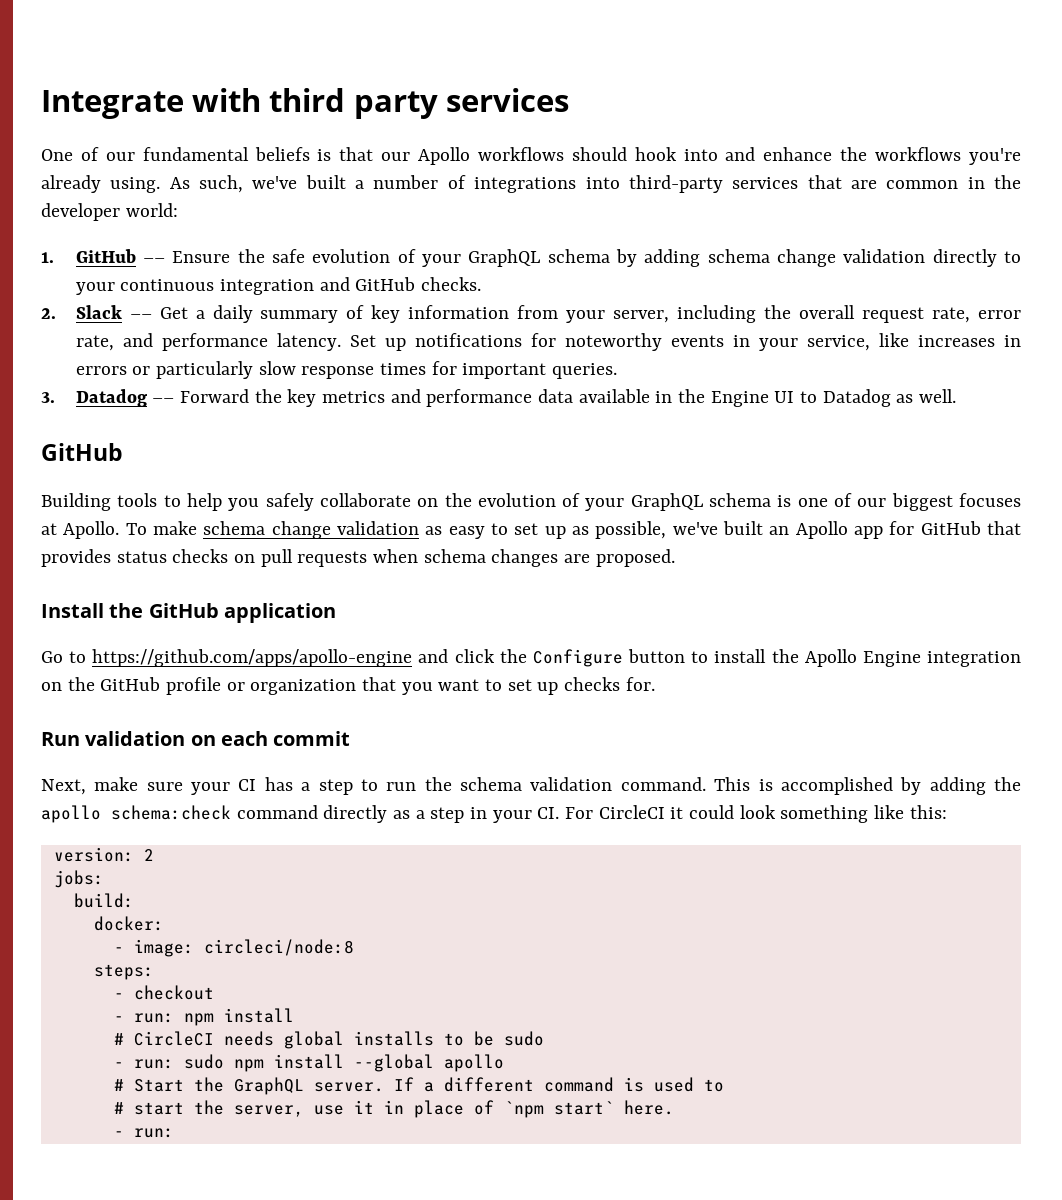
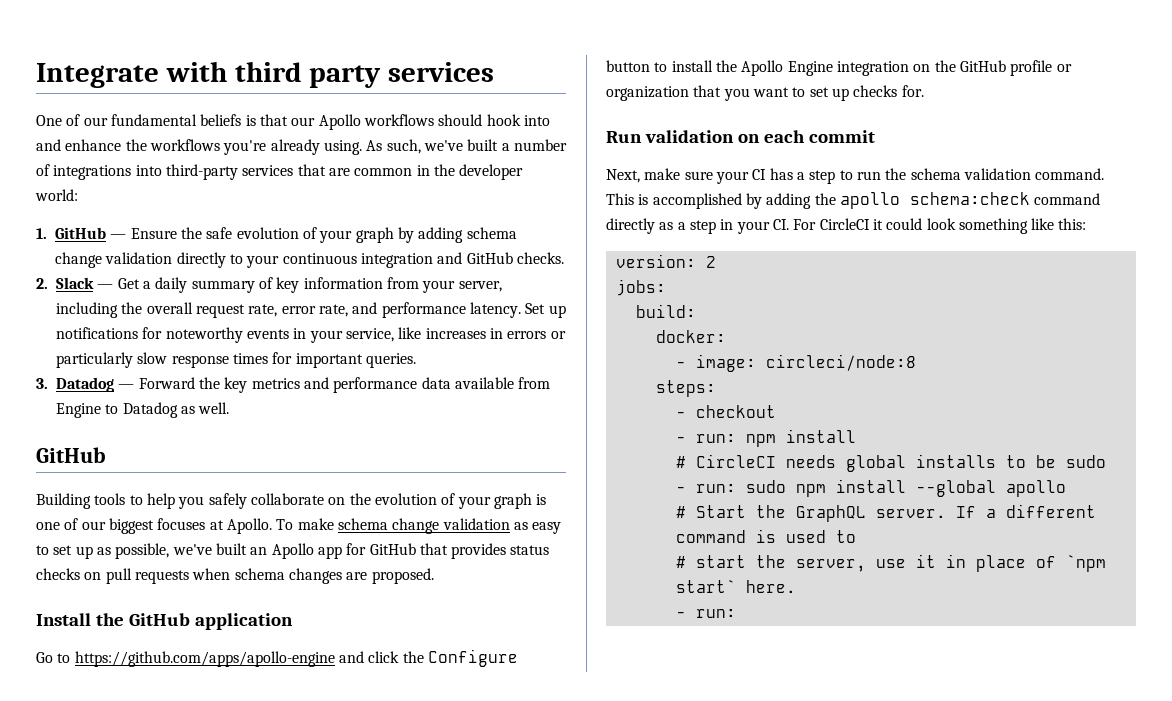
- 1. GitHub –– Ensure the safe evolution of your GraphQL schema by adding schema change validation directly to your continuous integration and GitHub checks.
+ 1. GitHub — Ensure the safe evolution of your graph by adding schema change validation directly to your continuous integration and GitHub checks.
- 2. Slack –– Get a daily summary of key information from your server, including the overall request rate, error rate, and performance latency.
+ 2. Slack — Get a daily summary of key information from your server, including the overall request rate, error rate, and performance latency.
- 3. Datadog –– Forward the key metrics and performance data available in the Engine UI to Datadog as well.
+ 3. Datadog — Forward the key metrics and performance data available from Engine to Datadog as well.
- Building tools to help you safely collaborate on the evolution of your GraphQL schema is one of our biggest focuses at Apollo.
+ Building tools to help you safely collaborate on the evolution of your graph is one of our biggest focuses at Apollo.

